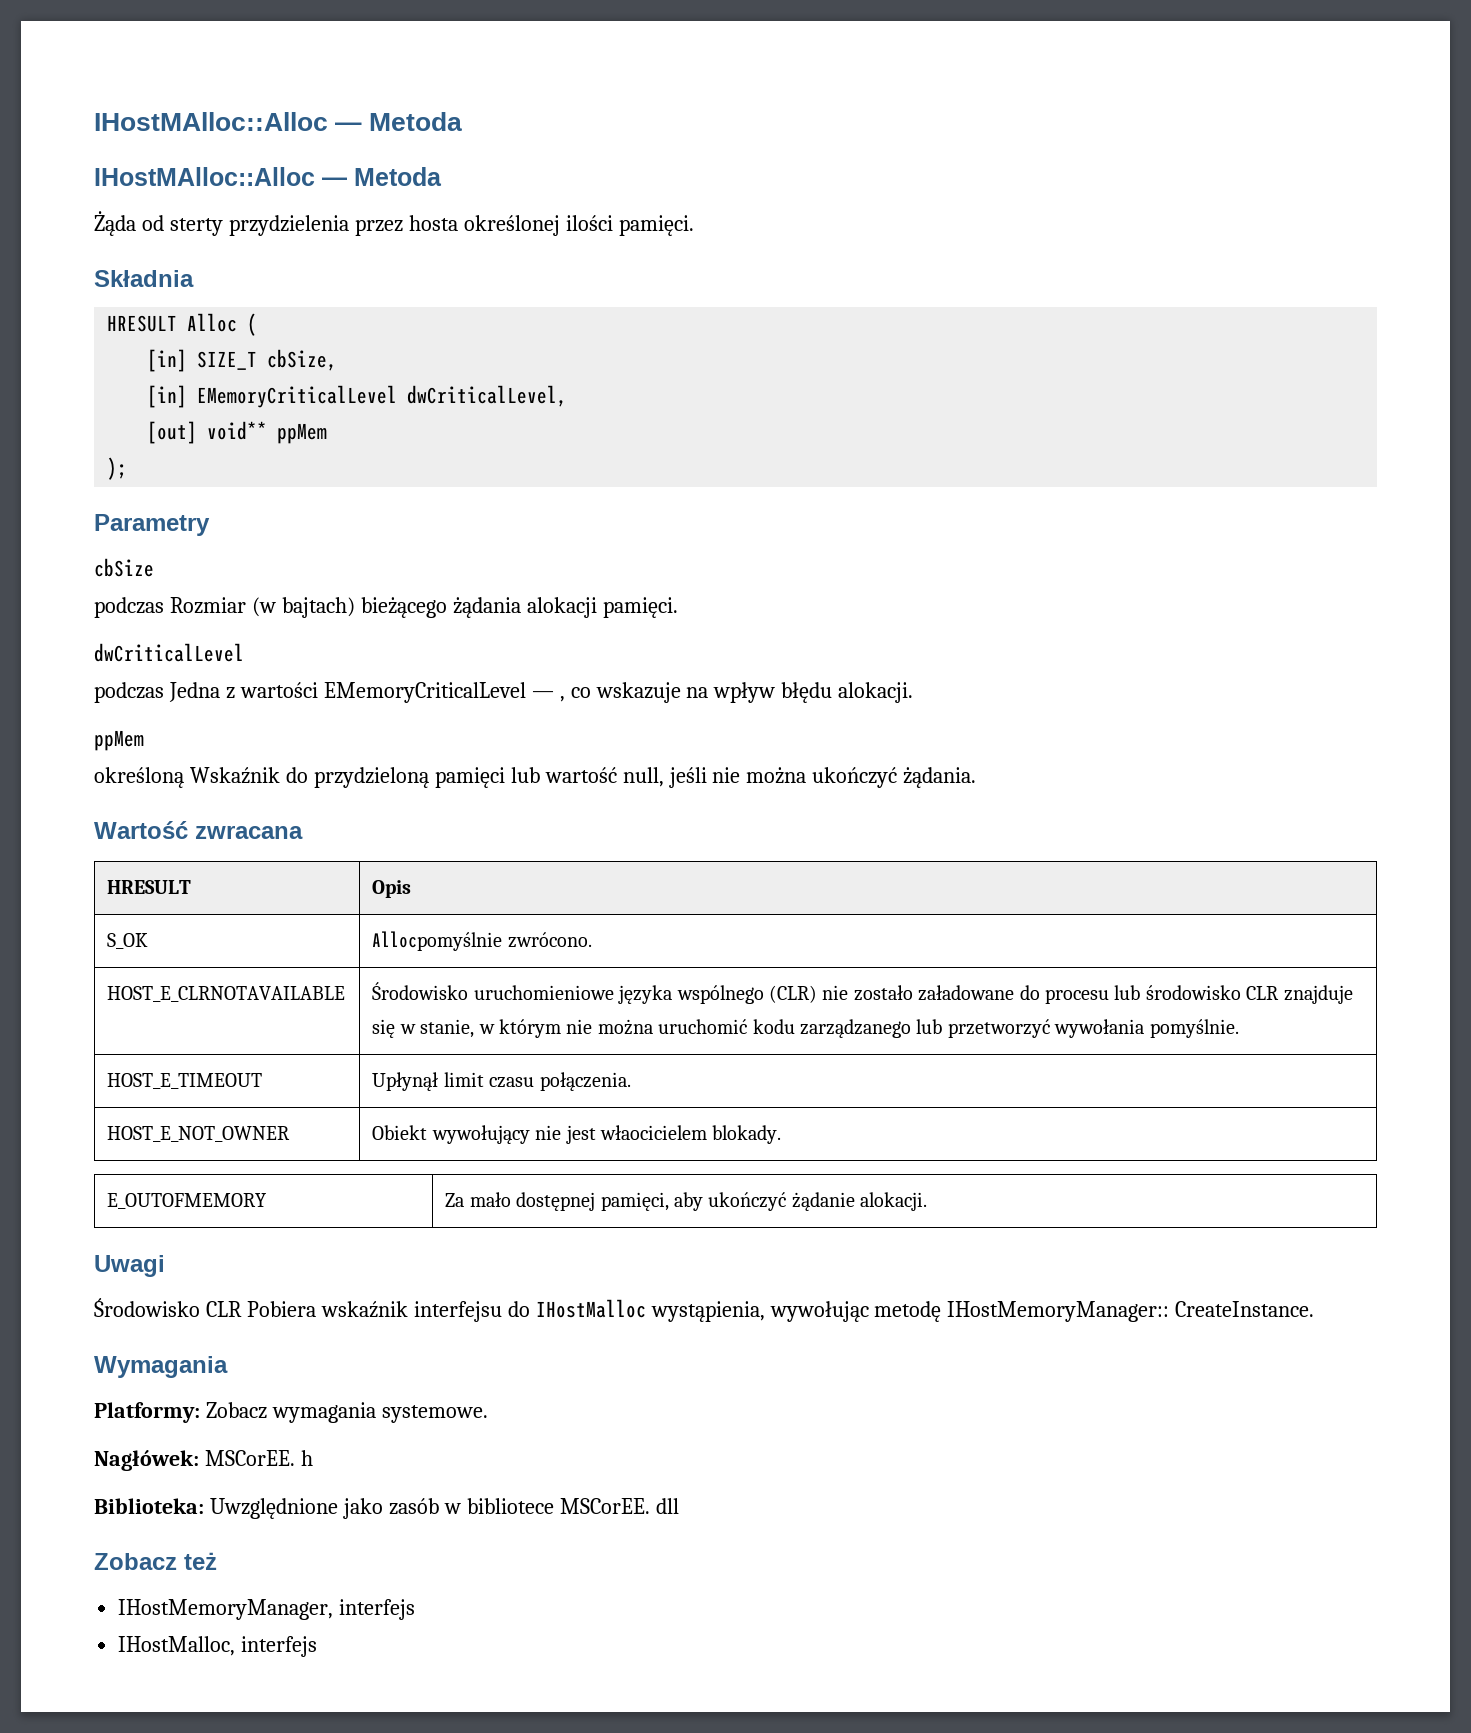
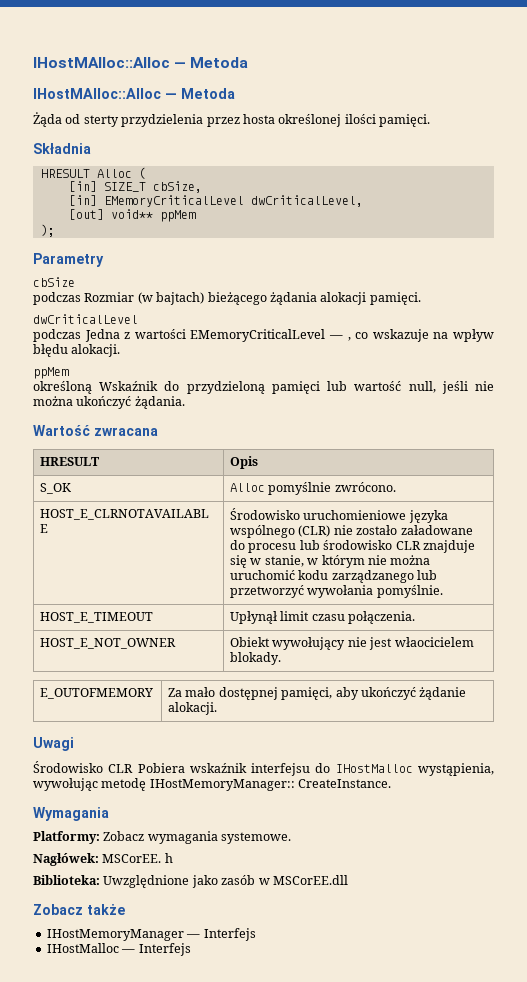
- S_OK | Allocpomyślnie zwrócono.
+ S_OK | Alloc pomyślnie zwrócono.
- Biblioteka: Uwzględnione jako zasób w bibliotece MSCorEE. dll
- Zobacz też
- IHostMemoryManager, interfejs
- IHostMalloc, interfejs
+ Biblioteka: Uwzględnione jako zasób w MSCorEE.dll
+ Zobacz także
+ IHostMemoryManager — Interfejs
+ IHostMalloc — Interfejs

